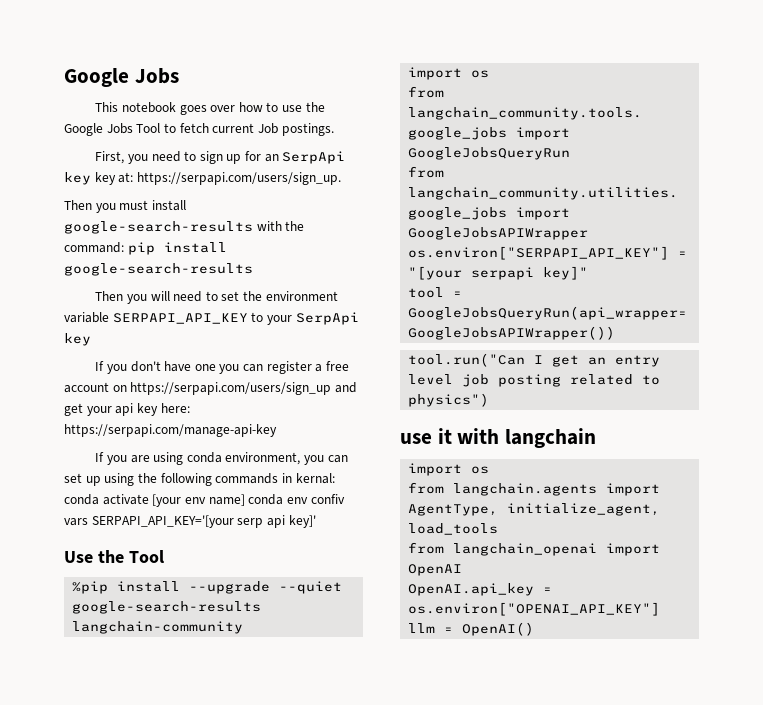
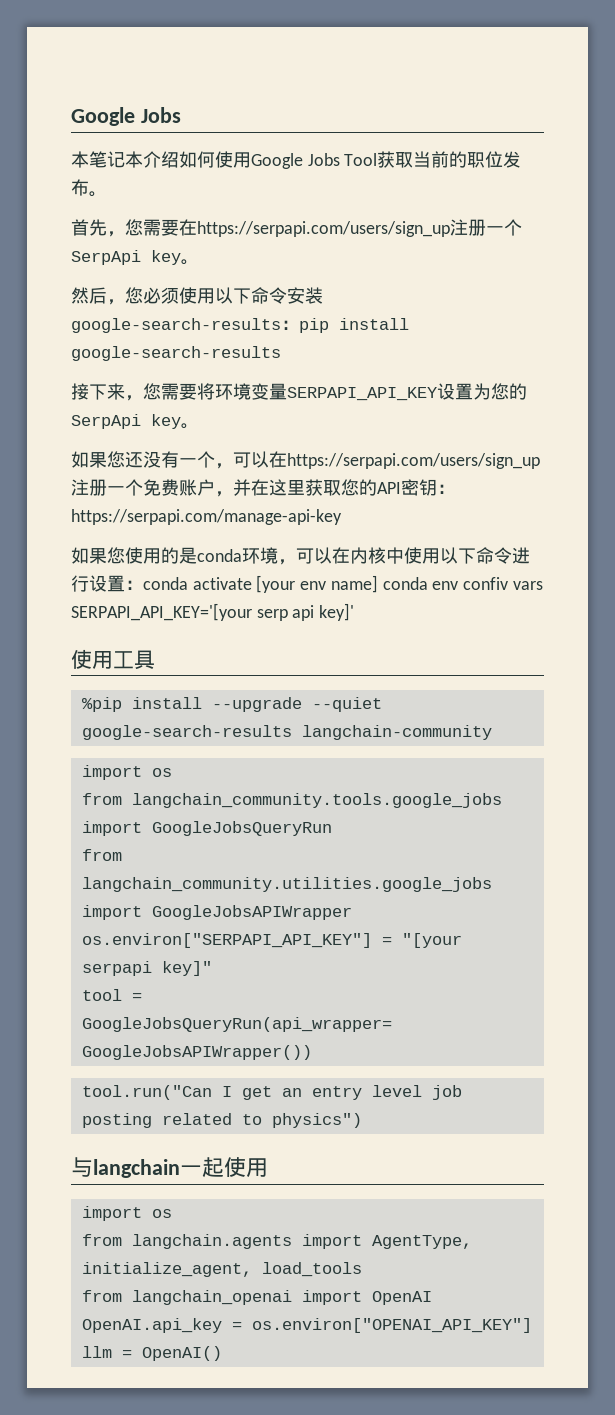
- This notebook goes over how to use the Google Jobs Tool to fetch current Job postings.
- First, you need to sign up for an SerpApi key key at: https://serpapi.com/users/sign_up.
- Then you must install google-search-results with the command: pip install google-search-results
- Then you will need to set the environment variable SERPAPI_API_KEY to your SerpApi key
- If you don't have one you can register a free account on https://serpapi.com/users/sign_up and get your api key here: https://serpapi.com/manage-api-key
- If you are using conda environment, you can set up using the following commands in kernal: conda activate [your env name] conda env confiv vars SERPAPI_API_KEY='[your serp api key]'
+ 本笔记本介绍如何使用Google Jobs Tool获取当前的职位发布。
+ 首先，您需要在https://serpapi.com/users/sign_up注册一个SerpApi key。
+ 然后，您必须使用以下命令安装google-search-results：pip install google-search-results
+ 接下来，您需要将环境变量SERPAPI_API_KEY设置为您的SerpApi key。
+ 如果您还没有一个，可以在https://serpapi.com/users/sign_up注册一个免费账户，并在这里获取您的API密钥：https://serpapi.com/manage-api-key
+ 如果您使用的是conda环境，可以在内核中使用以下命令进行设置：conda activate [your env name] conda env confiv vars SERPAPI_API_KEY='[your serp api key]'
- Use the Tool
+ 使用工具
- use it with langchain
+ 与langchain一起使用

